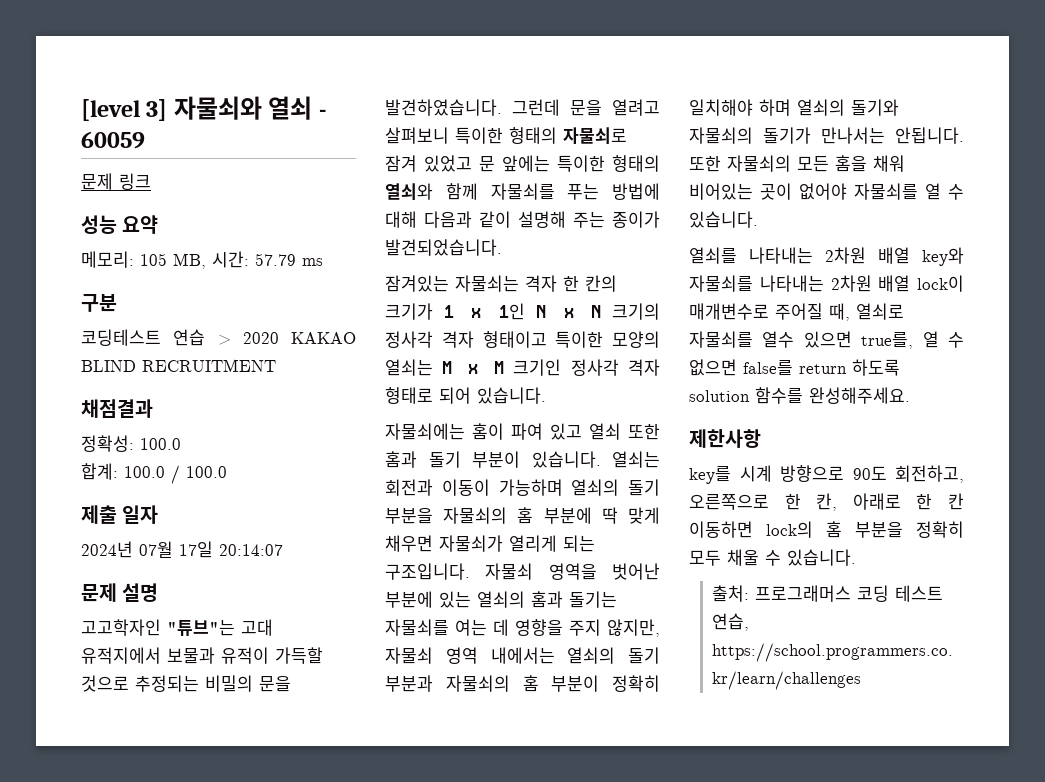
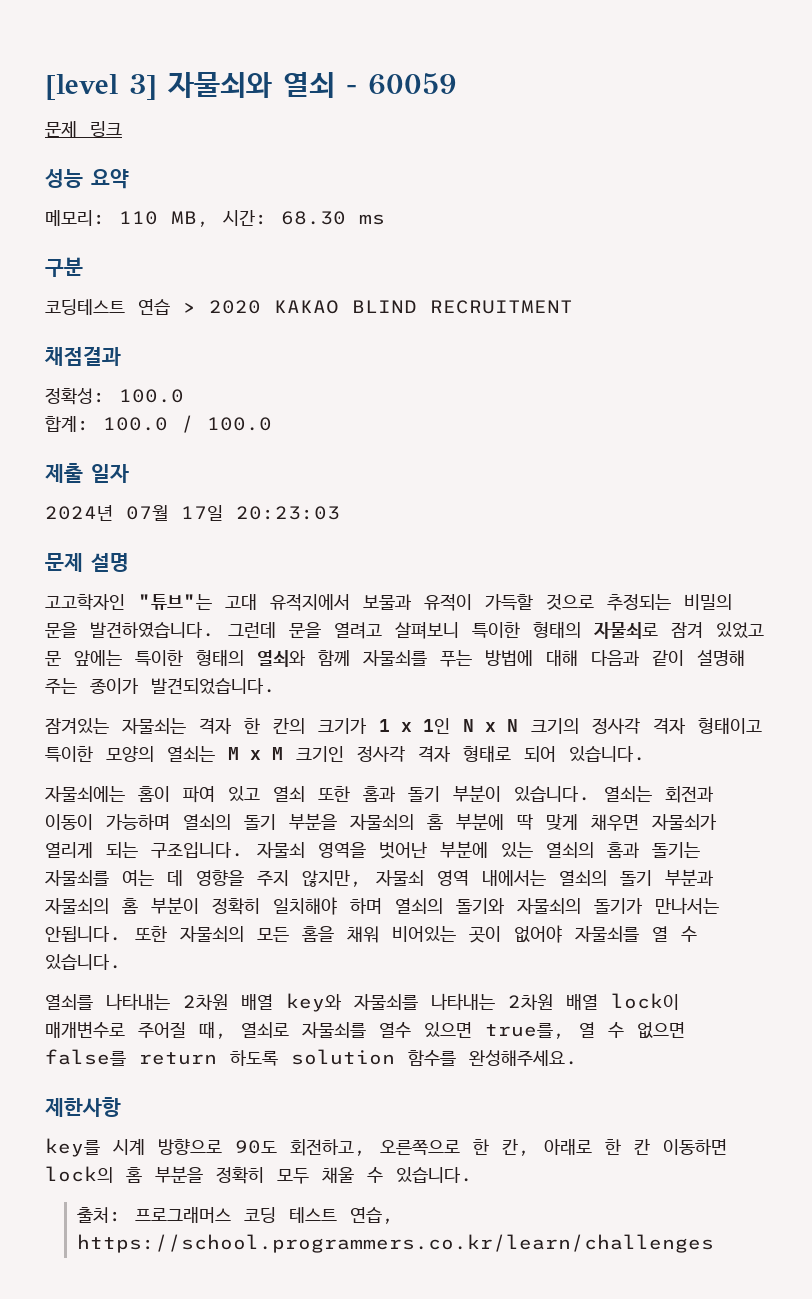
- 메모리: 105 MB, 시간: 57.79 ms
+ 메모리: 110 MB, 시간: 68.30 ms
- 2024년 07월 17일 20:14:07
+ 2024년 07월 17일 20:23:03

